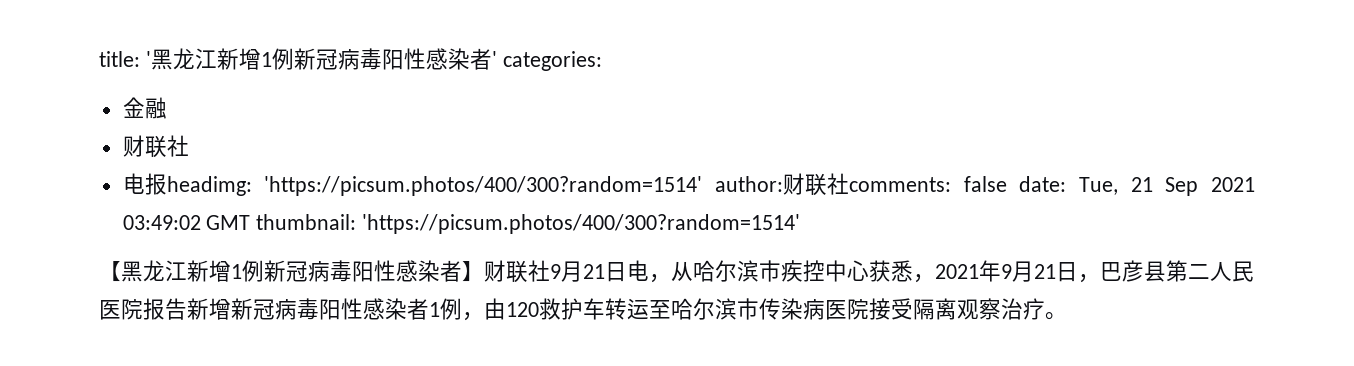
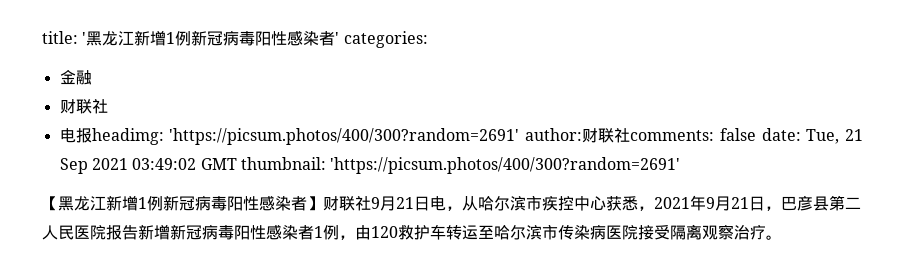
- 电报headimg: 'https://picsum.photos/400/300?random=1514' author:财联社comments: false date: Tue, 21 Sep 2021 03:49:02 GMT thumbnail: 'https://picsum.photos/400/300?random=1514'
+ 电报headimg: 'https://picsum.photos/400/300?random=2691' author:财联社comments: false date: Tue, 21 Sep 2021 03:49:02 GMT thumbnail: 'https://picsum.photos/400/300?random=2691'

